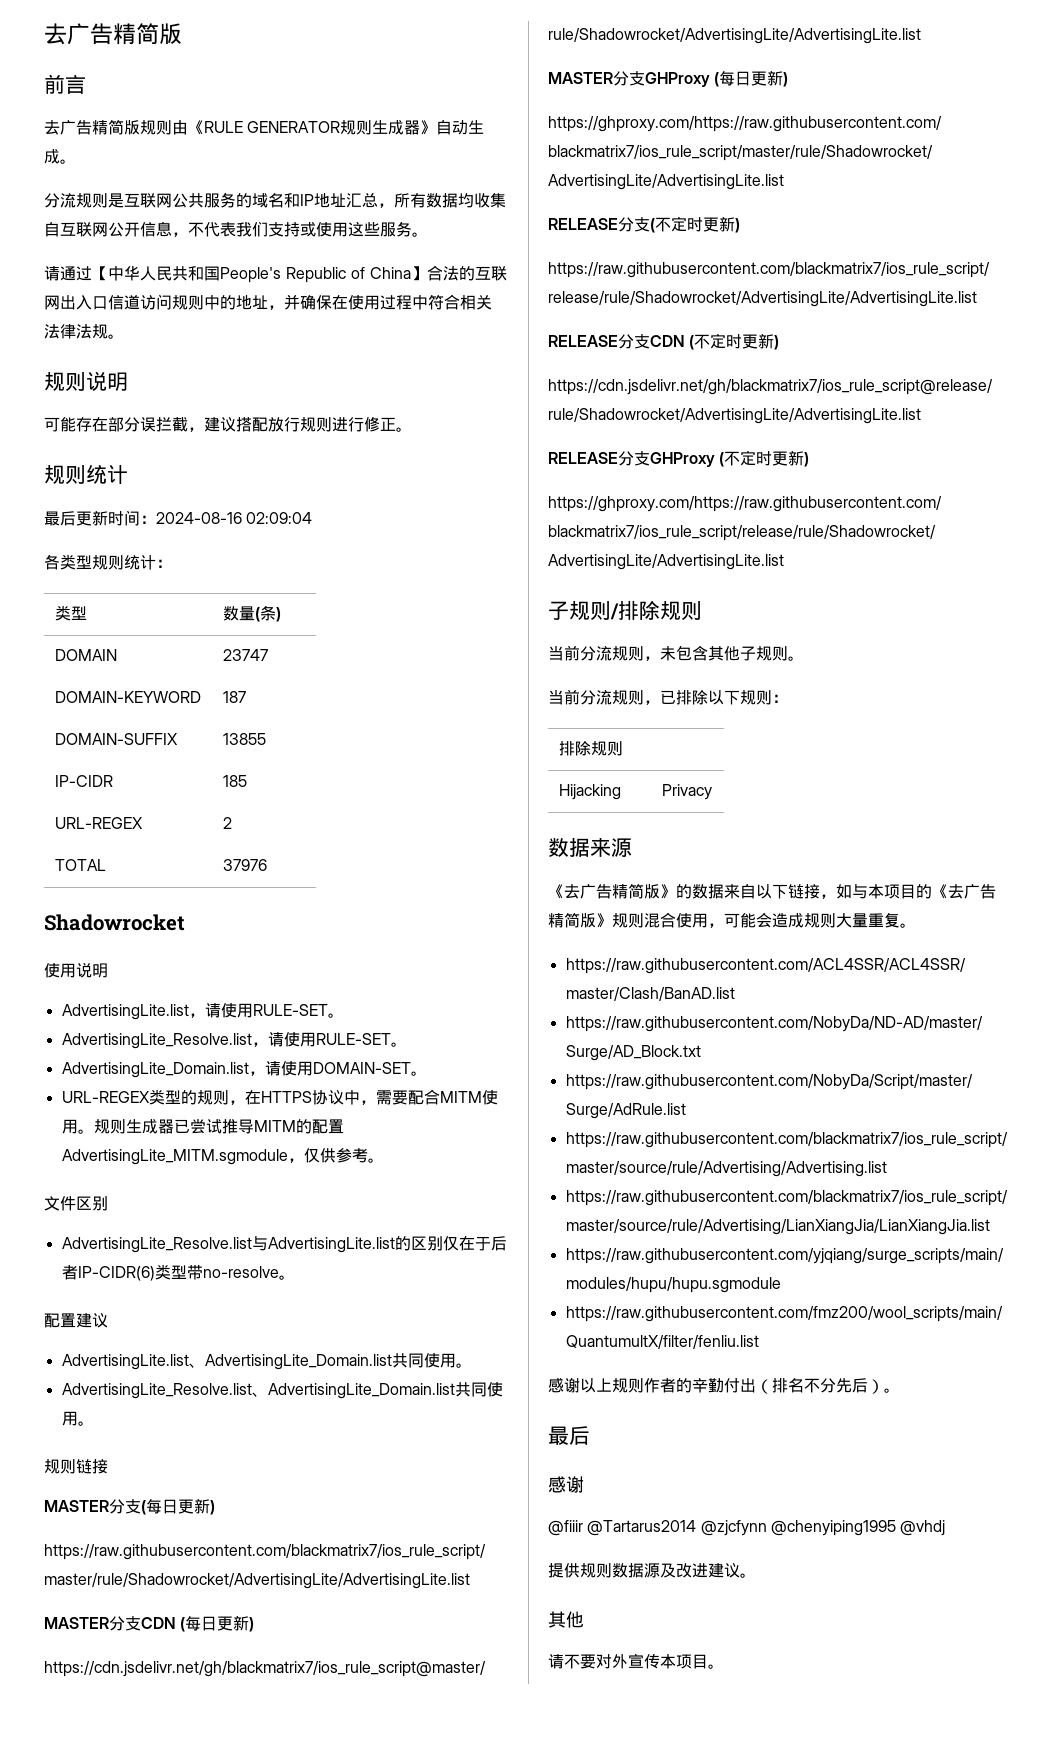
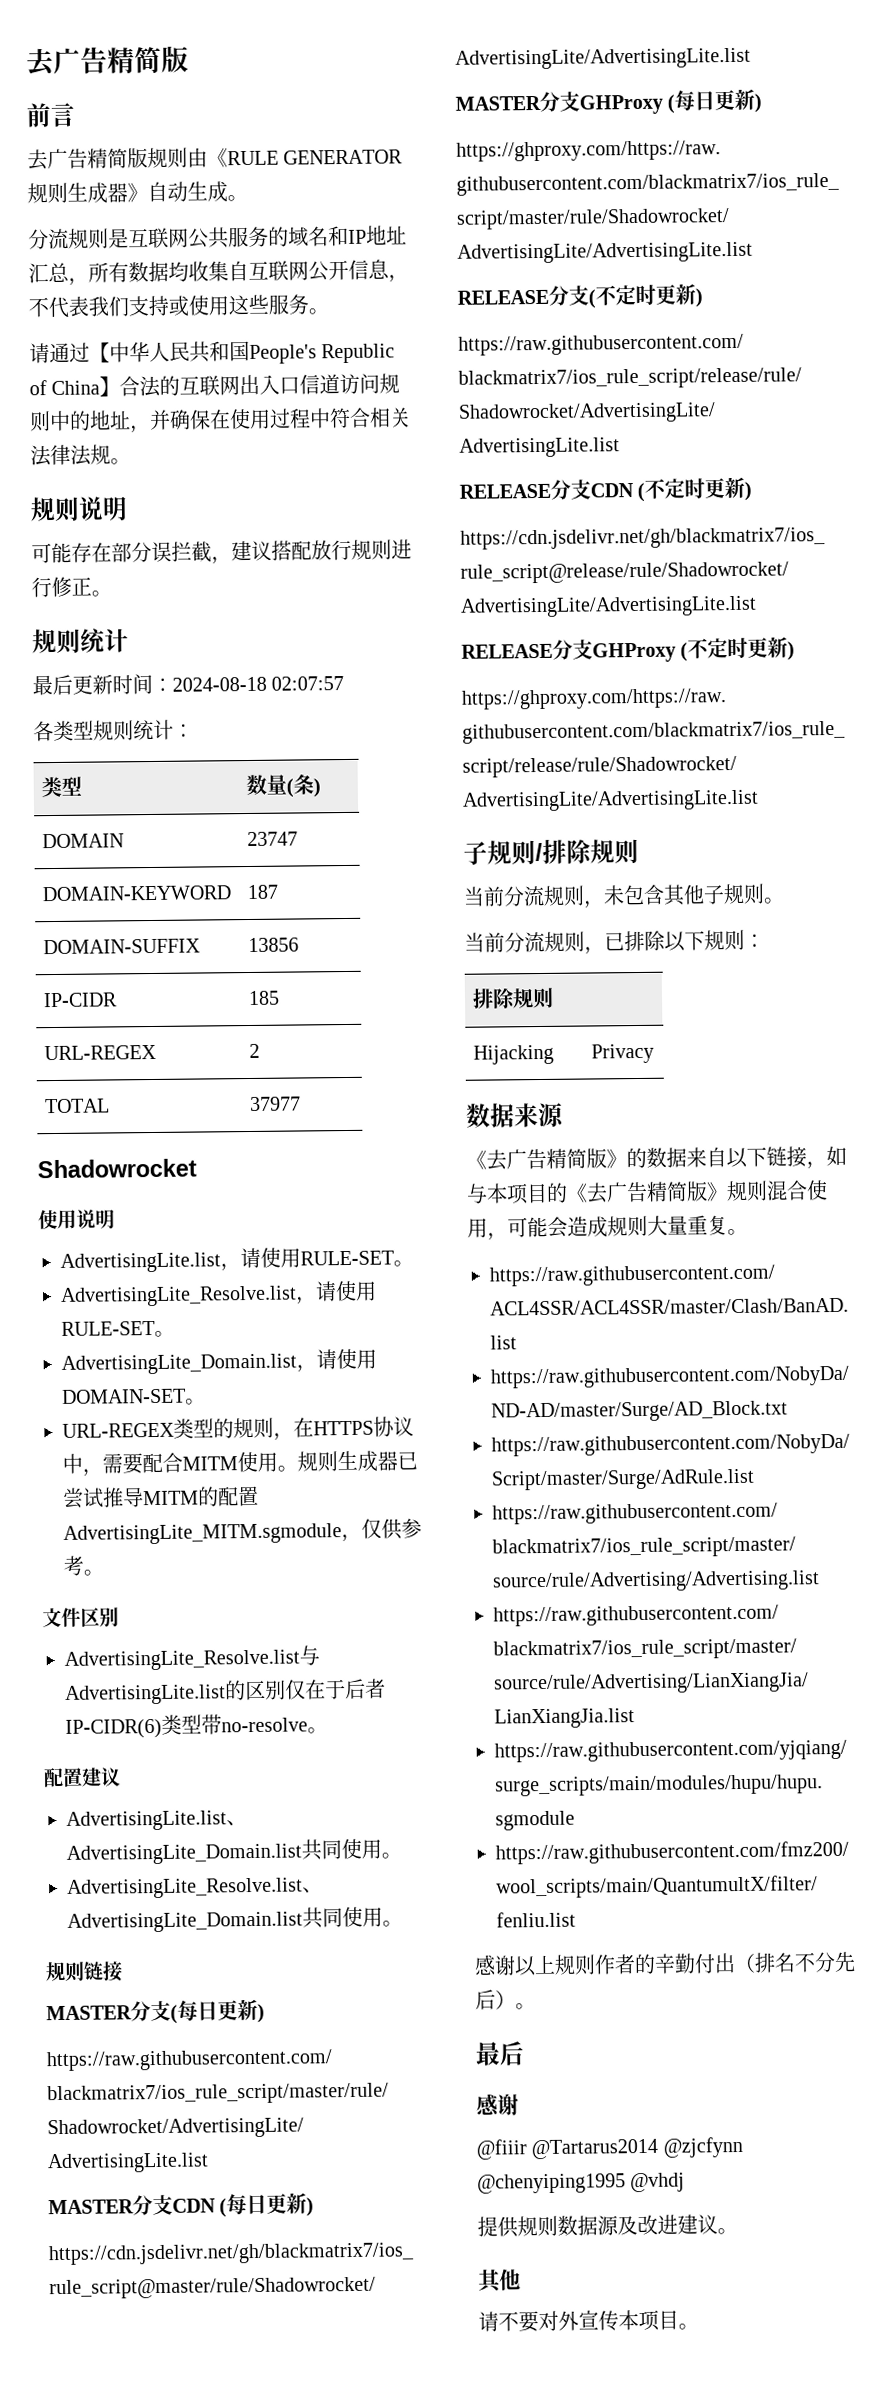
- 最后更新时间：2024-08-16 02:09:04
+ 最后更新时间：2024-08-18 02:07:57
- DOMAIN-SUFFIX | 13855
+ DOMAIN-SUFFIX | 13856
- TOTAL | 37976
+ TOTAL | 37977

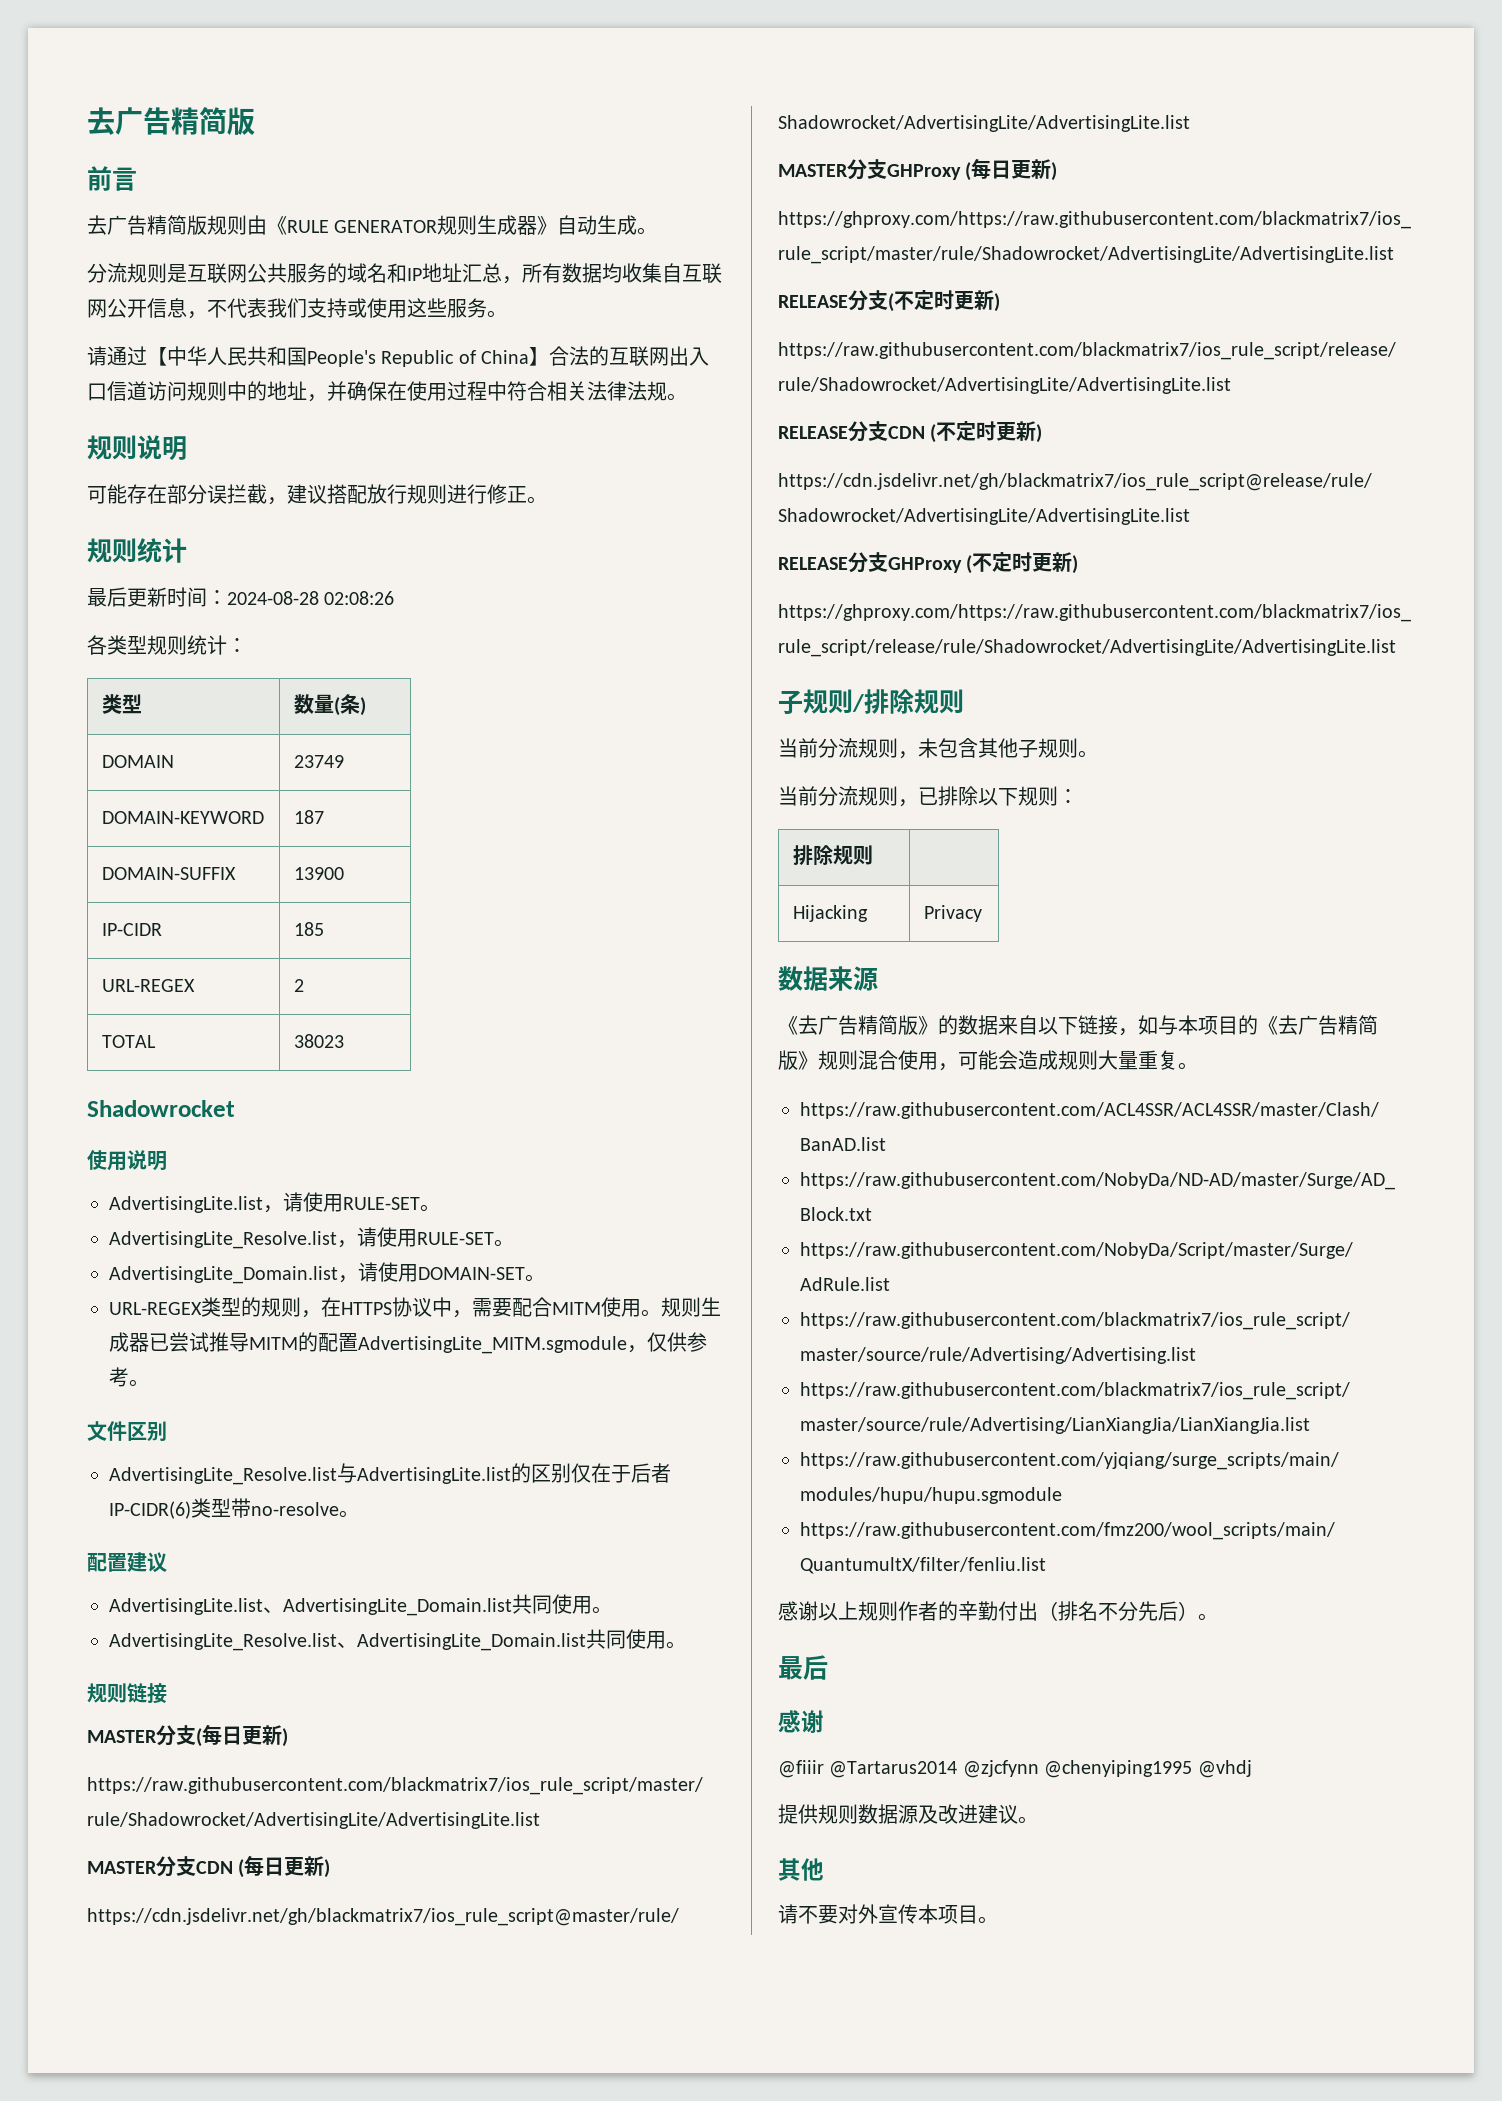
- 最后更新时间：2024-08-18 02:07:57
+ 最后更新时间：2024-08-28 02:08:26
- DOMAIN | 23747
+ DOMAIN | 23749
- DOMAIN-SUFFIX | 13856
+ DOMAIN-SUFFIX | 13900
- TOTAL | 37977
+ TOTAL | 38023

